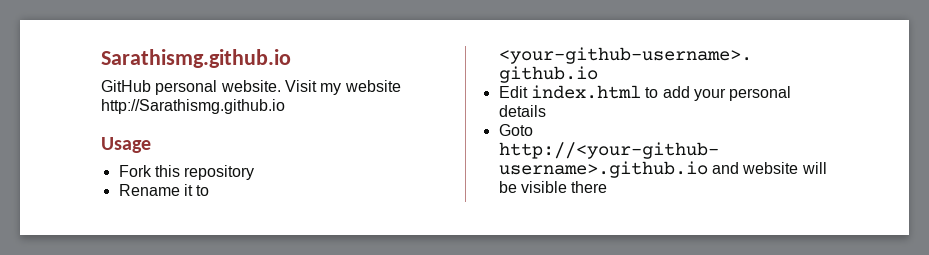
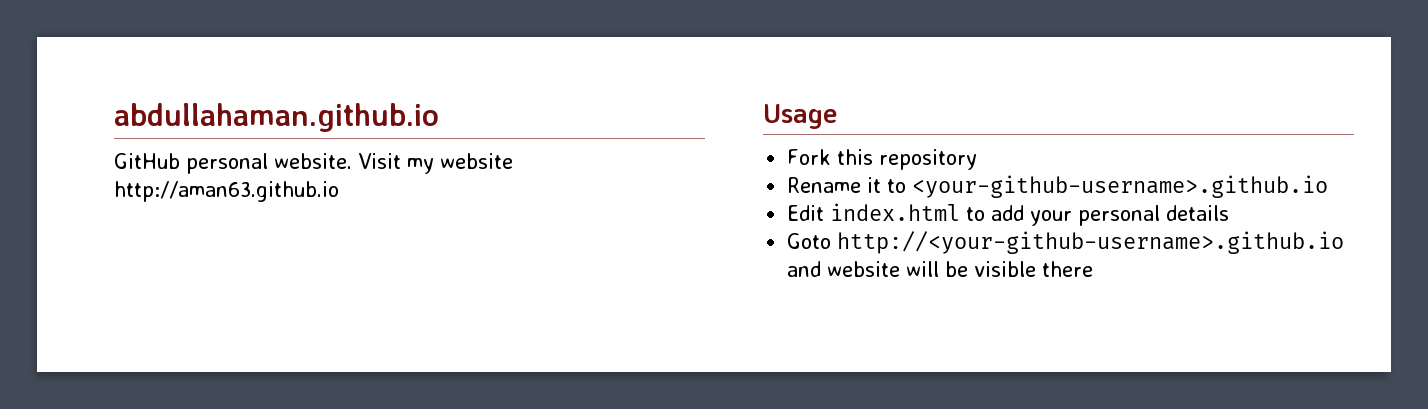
- Sarathismg.github.io
+ abdullahaman.github.io
- Visit my website http://Sarathismg.github.io
+ Visit my website http://aman63.github.io

